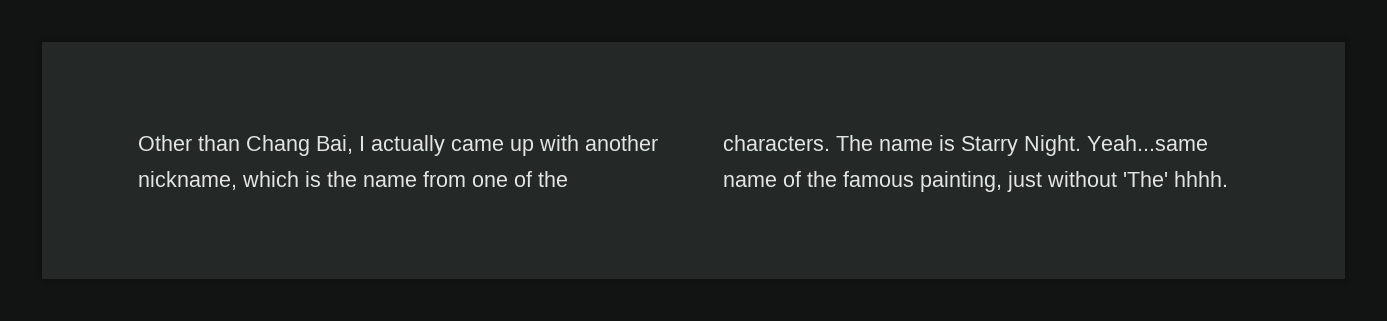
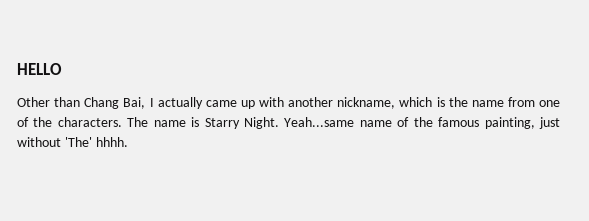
+ HELLO

